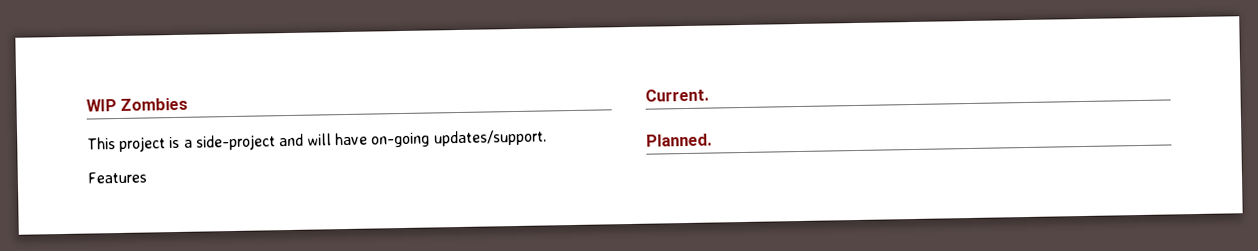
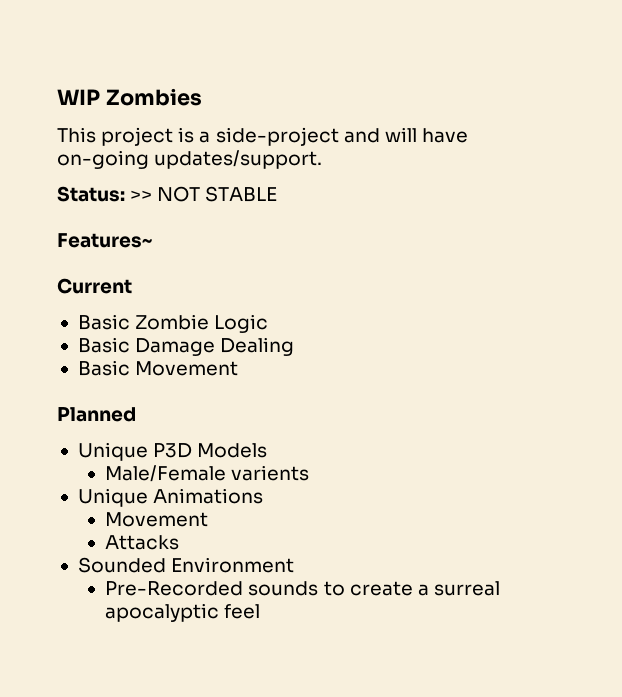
- Features
- Current.
- Planned.
+ Status: >> NOT STABLE
+ Features~
+ Current
+ Basic Zombie Logic
+ Basic Damage Dealing
+ Basic Movement
+ Planned
+ Unique P3D Models
+ Male/Female varients
+ Unique Animations
+ Movement
+ Attacks
+ Sounded Environment
+ Pre-Recorded sounds to create a surreal apocalyptic feel

